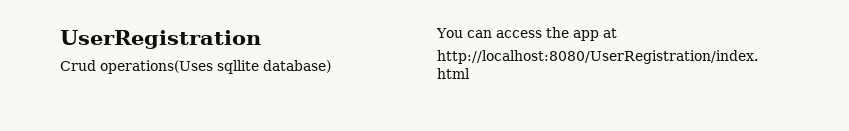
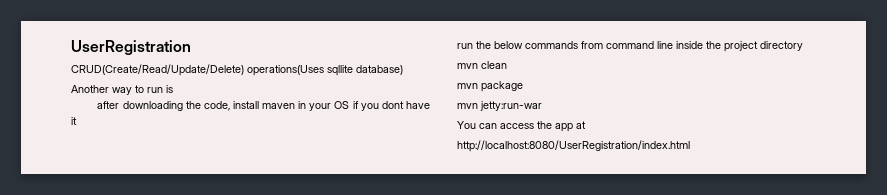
- Crud operations(Uses sqllite database)
+ CRUD(Create/Read/Update/Delete) operations(Uses sqllite database)
+ Another way to run is
+ after downloading the code, install maven in your OS if you dont have it
+ run the below commands from command line inside the project directory
+ mvn clean
+ mvn package
+ mvn jetty:run-war

